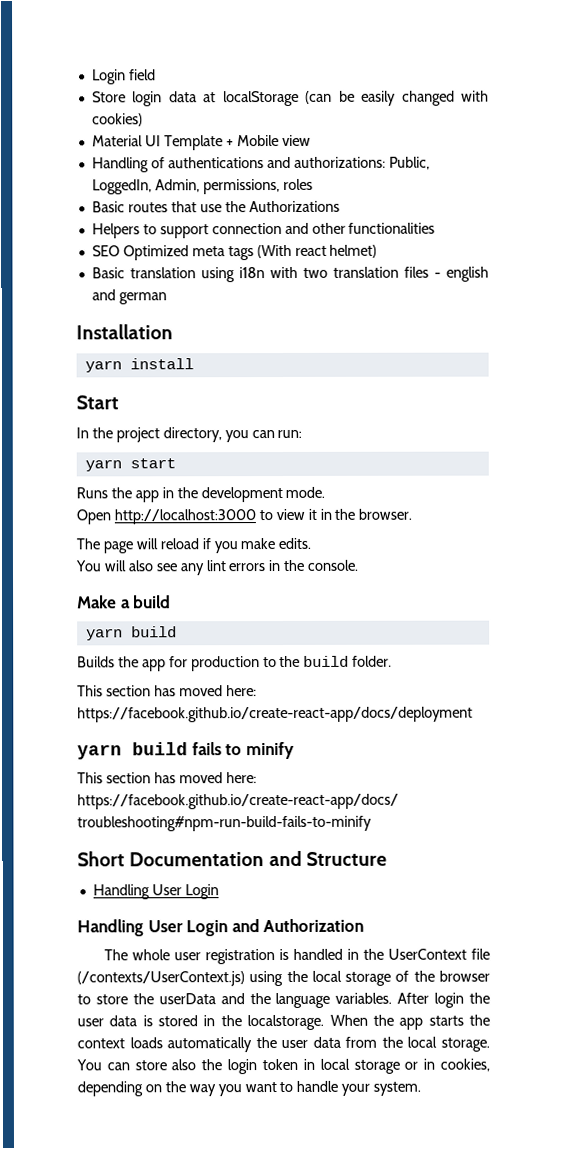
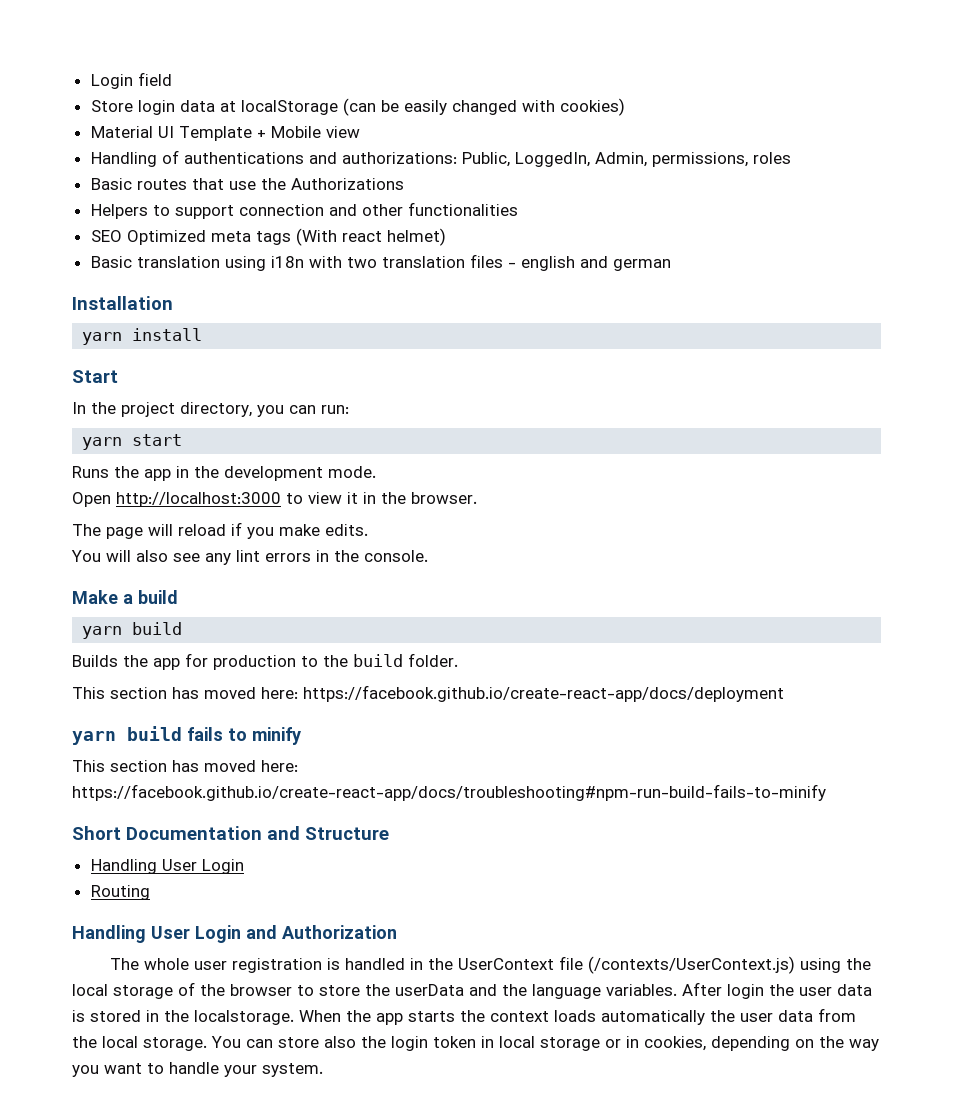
+ Routing

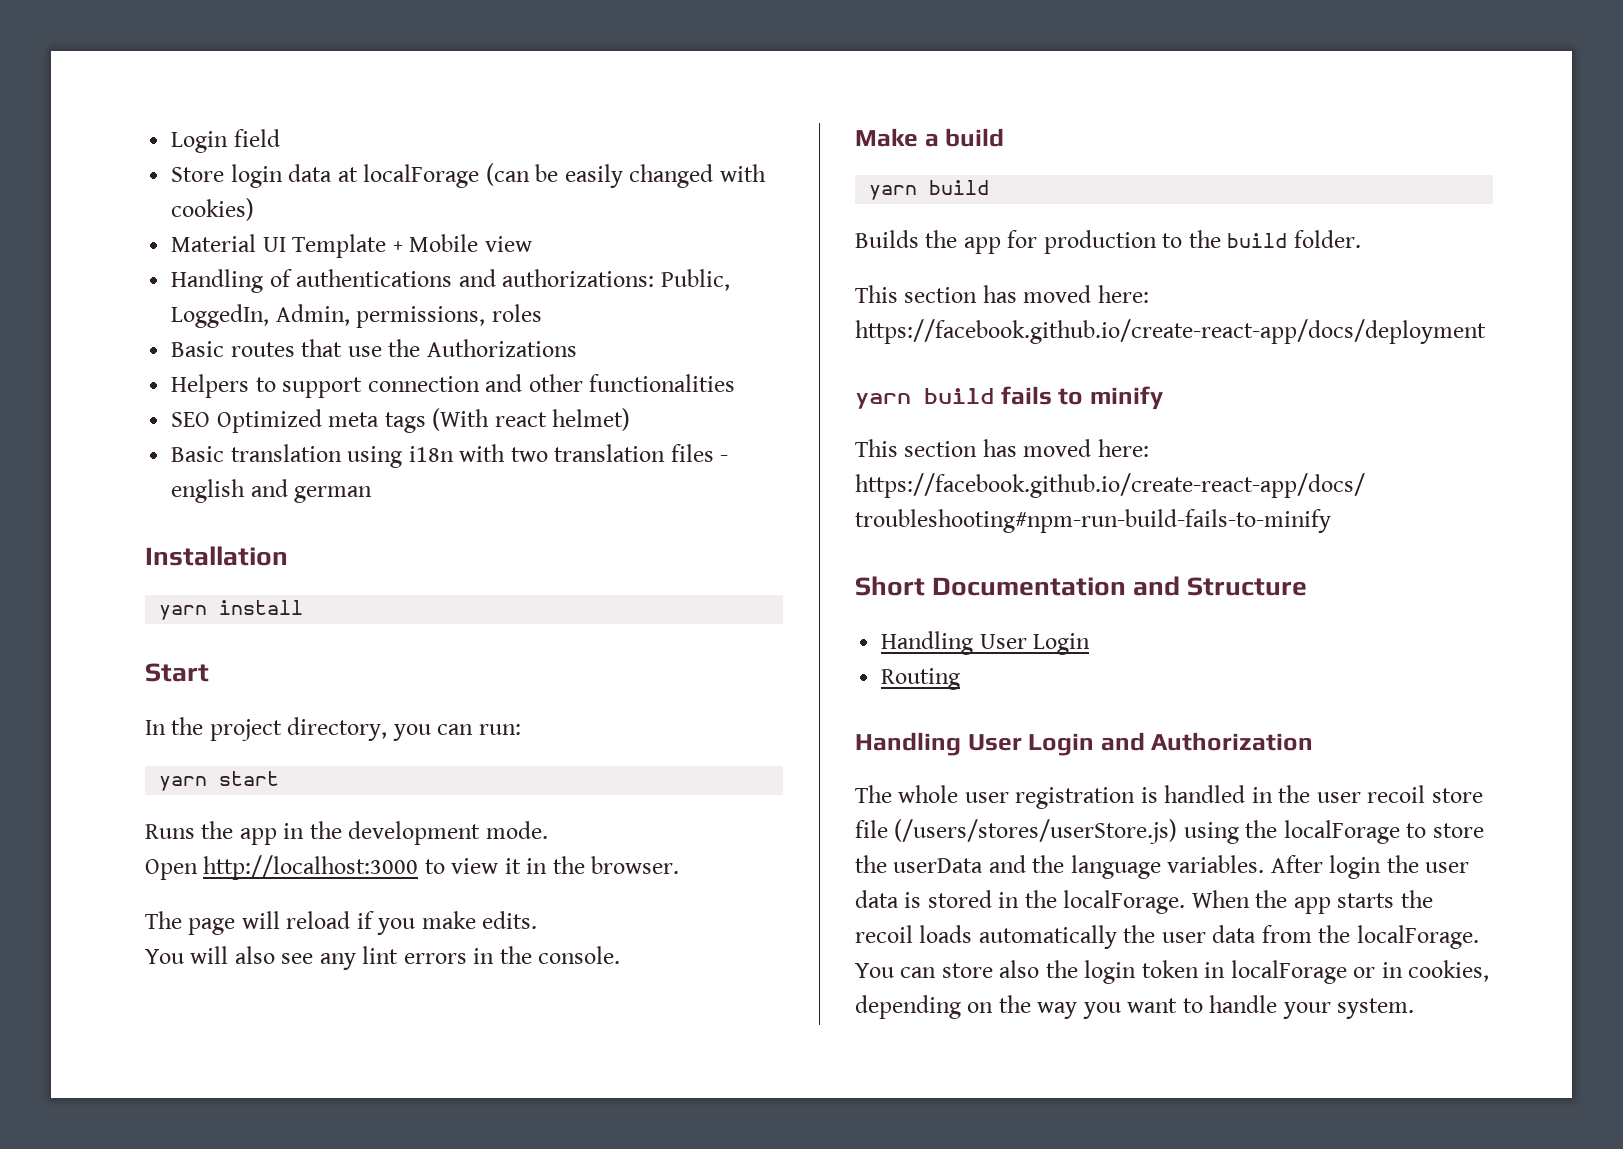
- Store login data at localStorage (can be easily changed with cookies)
+ Store login data at localForage (can be easily changed with cookies)
- The whole user registration is handled in the UserContext file (/contexts/UserContext.js) using the local storage of the browser to store the userData and the language variables.
+ The whole user registration is handled in the user recoil store file (/users/stores/userStore.js) using the localForage to store the userData and the language variables.
- After login the user data is stored in the localstorage.
+ After login the user data is stored in the localForage.
- When the app starts the context loads automatically the user data from the local storage.
+ When the app starts the recoil loads automatically the user data from the localForage.
- You can store also the login token in local storage or in cookies, depending on the way you want to handle your system.
+ You can store also the login token in localForage or in cookies, depending on the way you want to handle your system.

